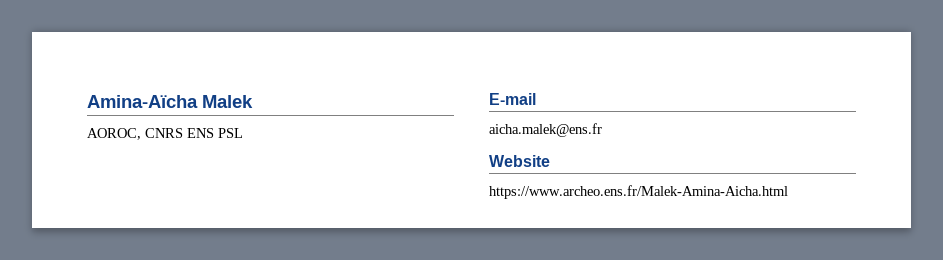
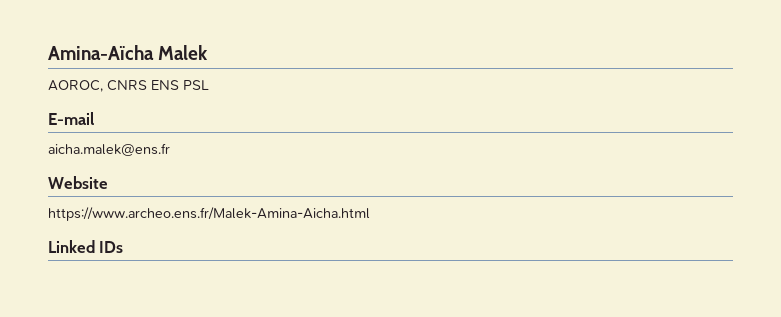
+ Linked IDs

